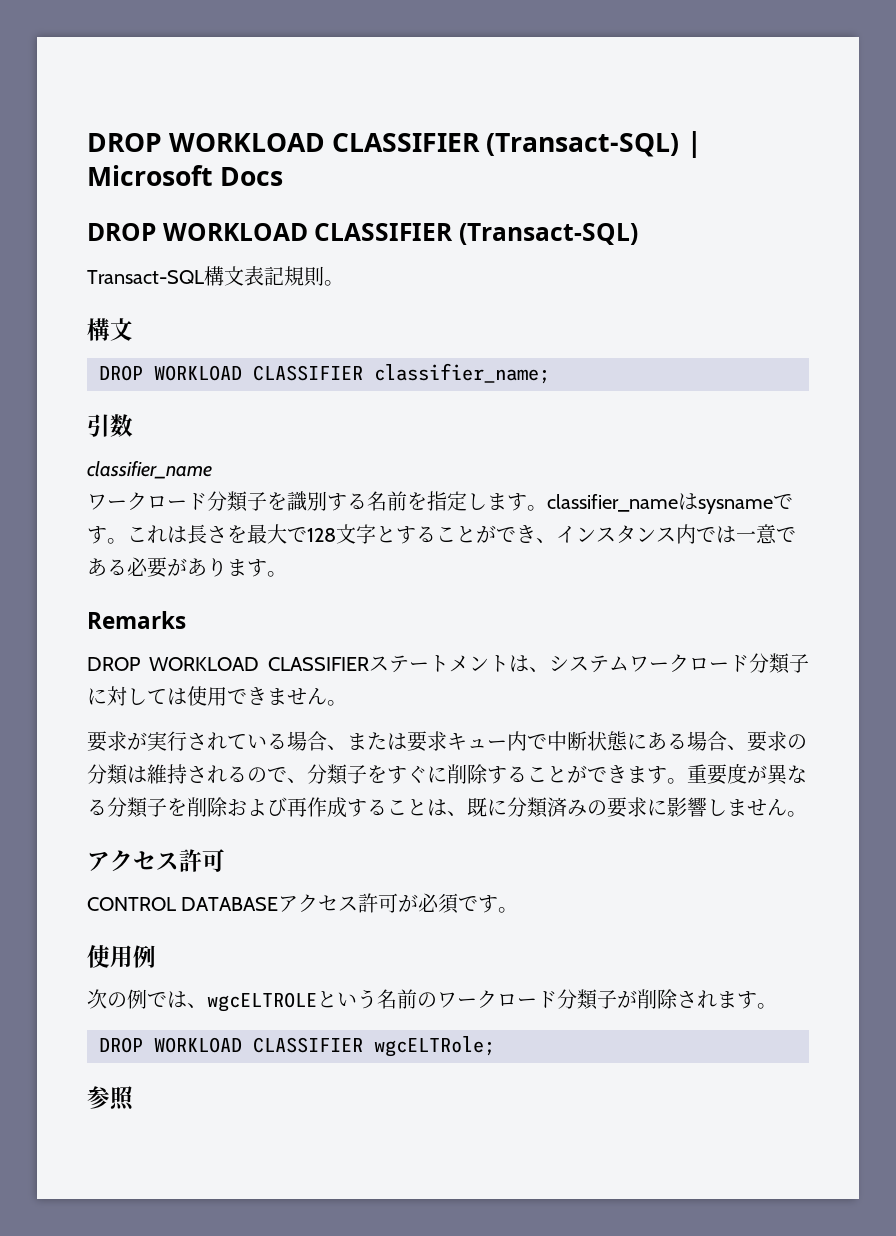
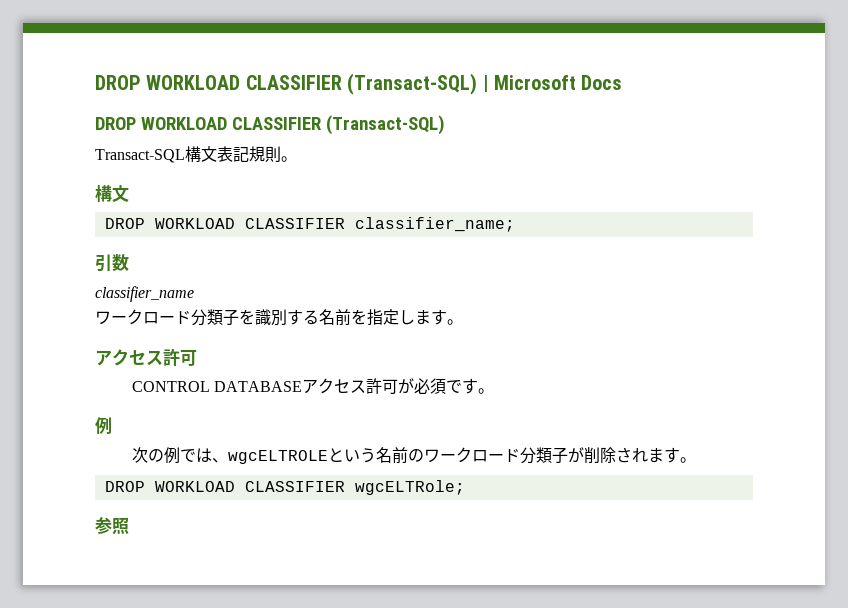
- ワークロード分類子を識別する名前を指定します。classifier_nameはsysnameです。これは長さを最大で128文字とすることができ、インスタンス内では一意である必要があります。
- Remarks
- DROP WORKLOAD CLASSIFIERステートメントは、システムワークロード分類子に対しては使用できません。
- 要求が実行されている場合、または要求キュー内で中断状態にある場合、要求の分類は維持されるので、分類子をすぐに削除することができます。重要度が異なる分類子を削除および再作成することは、既に分類済みの要求に影響しません。
+ ワークロード分類子を識別する名前を指定します。
  CONTROL DATABASEアクセス許可が必須です。
- 使用例
+ 例

